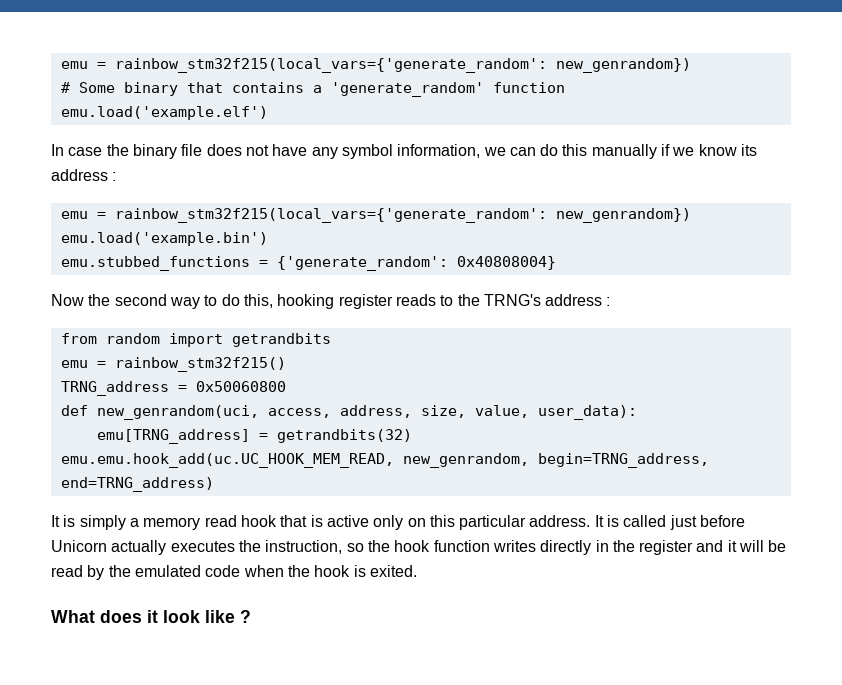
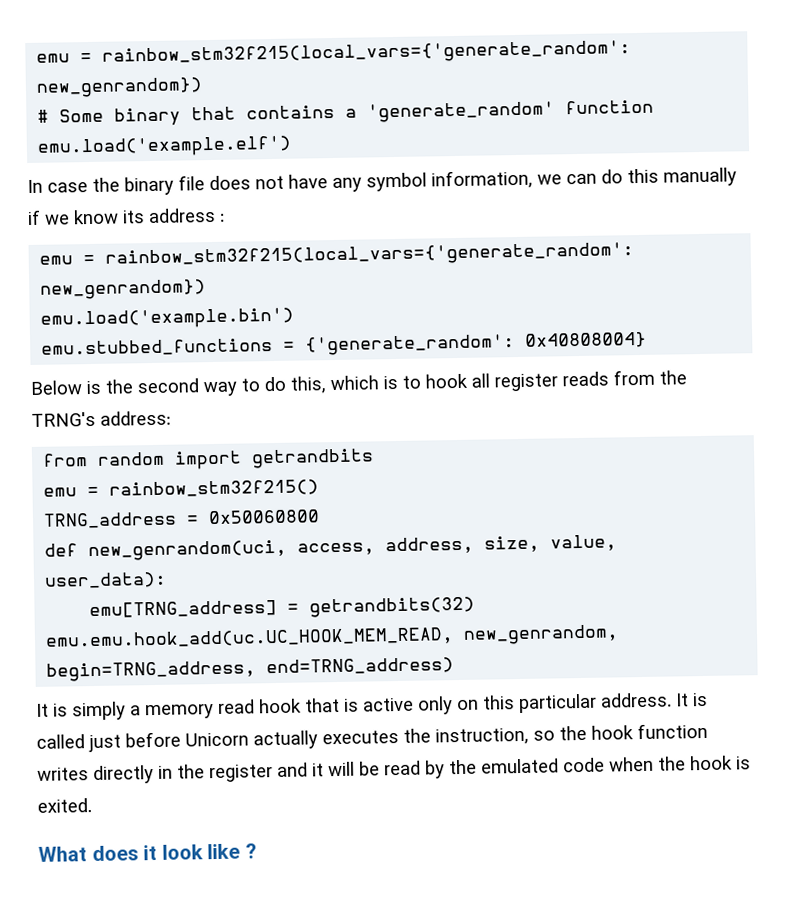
- Now the second way to do this, hooking register reads to the TRNG's address :
+ Below is the second way to do this, which is to hook all register reads from the TRNG's address:

